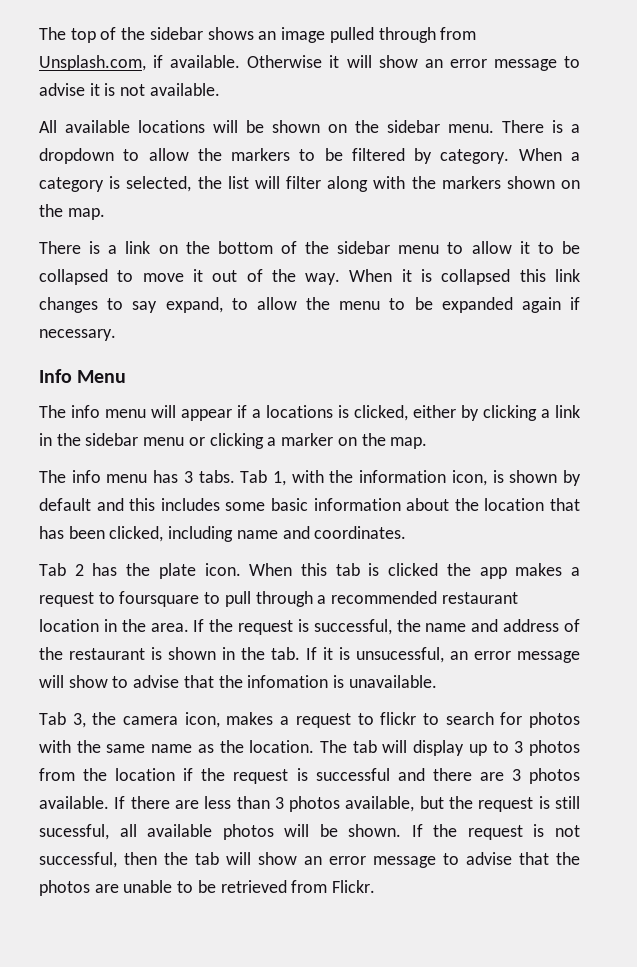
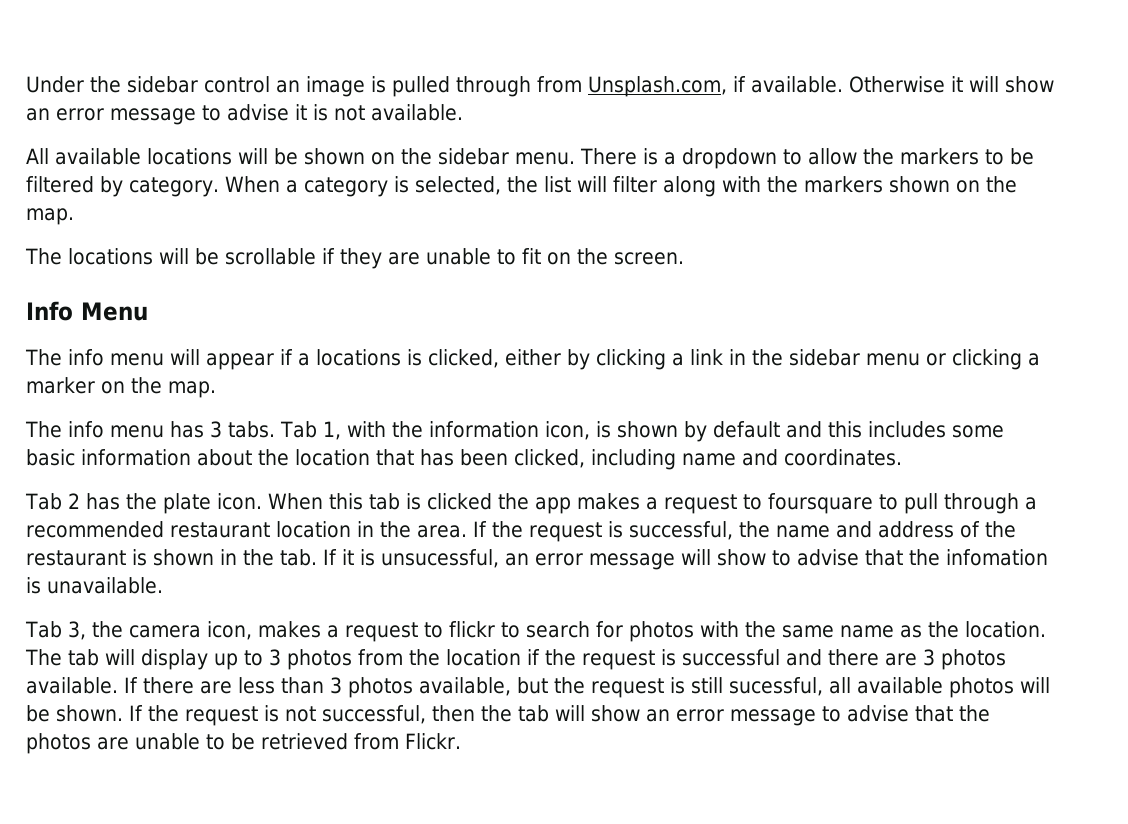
- The top of the sidebar shows an image pulled through from Unsplash.com, if available.
+ Under the sidebar control an image is pulled through from Unsplash.com, if available.
- There is a link on the bottom of the sidebar menu to allow it to be collapsed to move it out of the way. When it is collapsed this link changes to say expand, to allow the menu to be expanded again if necessary.
+ The locations will be scrollable if they are unable to fit on the screen.

